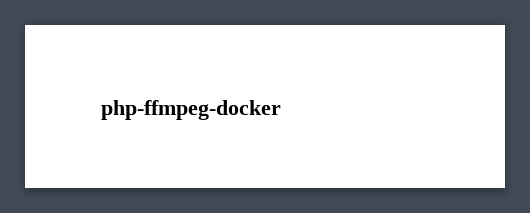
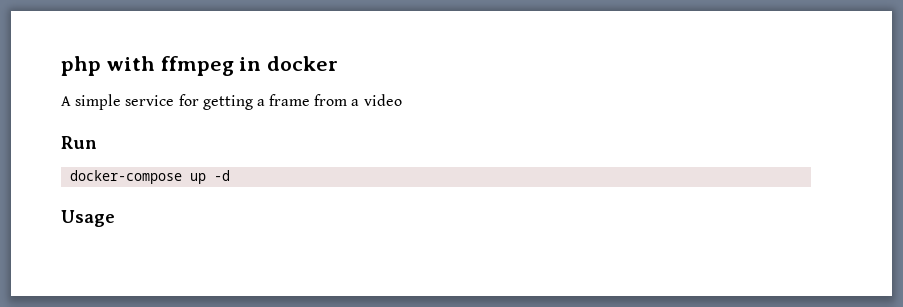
- php-ffmpeg-docker
+ php with ffmpeg in docker
+ A simple service for getting a frame from a video
+ Run
+ docker-compose up -d
+ Usage

